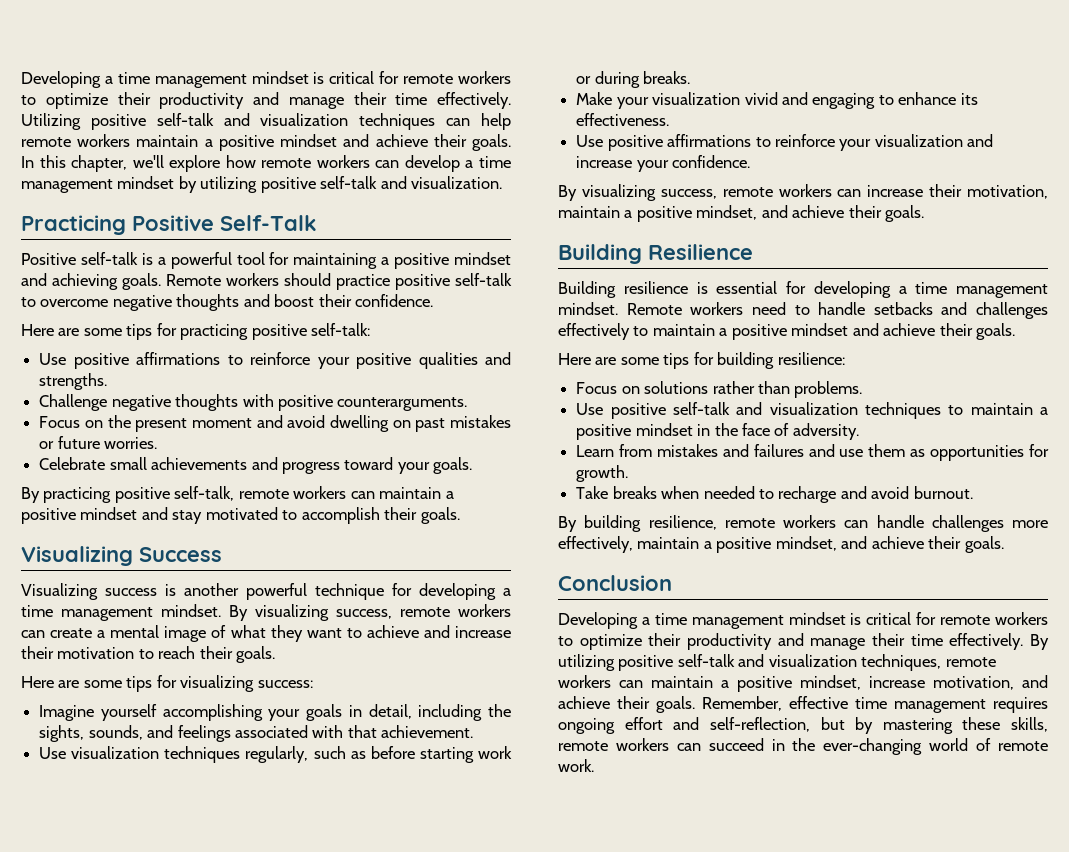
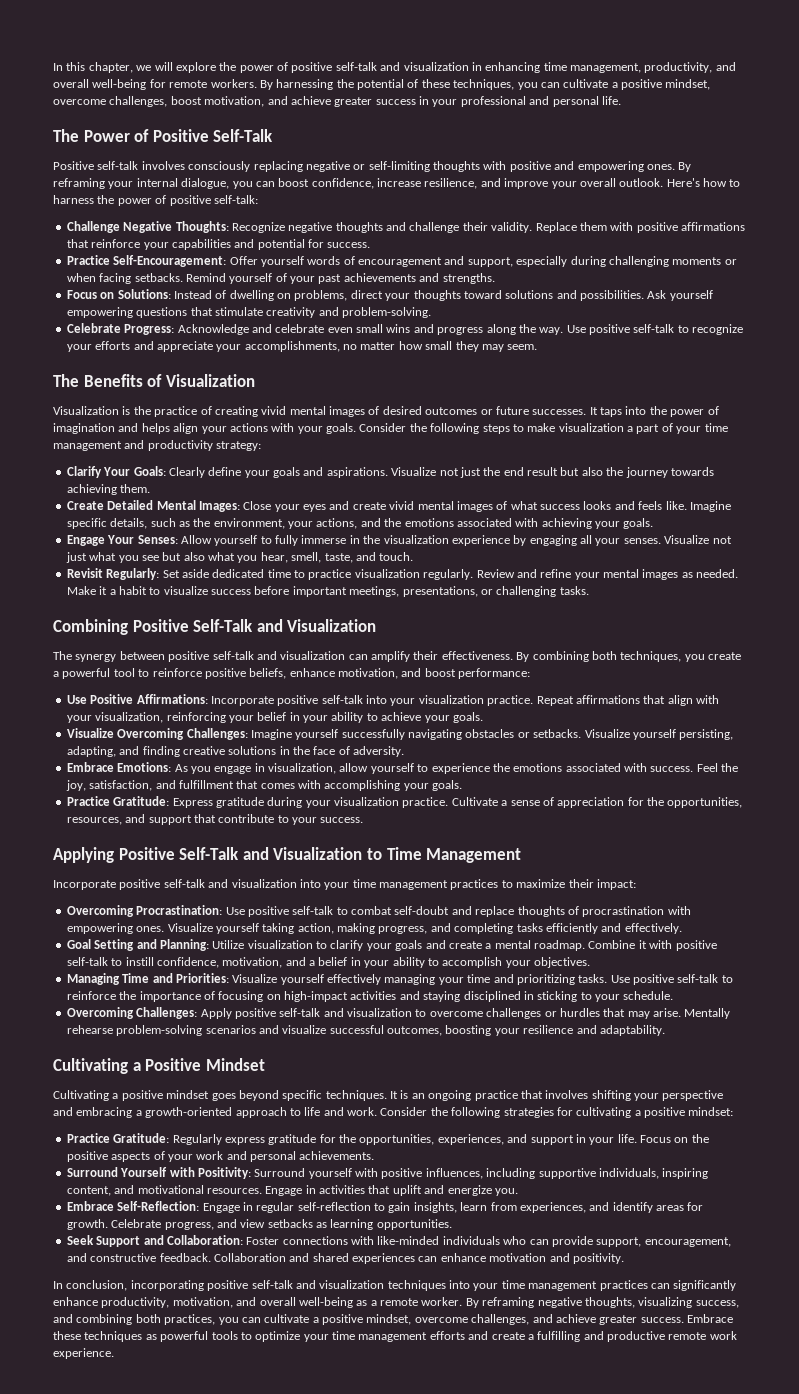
- Developing a time management mindset is critical for remote workers to optimize their productivity and manage their time effectively. Utilizing positive self-talk and visualization techniques can help remote workers maintain a positive mindset and achieve their goals. In this chapter, we'll explore how remote workers can develop a time management mindset by utilizing positive self-talk and visualization.
- Practicing Positive Self-Talk
- Positive self-talk is a powerful tool for maintaining a positive mindset and achieving goals. Remote workers should practice positive self-talk to overcome negative thoughts and boost their confidence.
- Here are some tips for practicing positive self-talk:
- Use positive affirmations to reinforce your positive qualities and strengths.
- Challenge negative thoughts with positive counterarguments.
- Focus on the present moment and avoid dwelling on past mistakes or future worries.
- Celebrate small achievements and progress toward your goals.
- By practicing positive self-talk, remote workers can maintain a positive mindset and stay motivated to accomplish their goals.
- Visualizing Success
- Visualizing success is another powerful technique for developing a time management mindset. By visualizing success, remote workers can create a mental image of what they want to achieve and increase their motivation to reach their goals.
- Here are some tips for visualizing success:
- Imagine yourself accomplishing your goals in detail, including the sights, sounds, and feelings associated with that achievement.
- Use visualization techniques regularly, such as before starting work or during breaks.
- Make your visualization vivid and engaging to enhance its effectiveness.
- Use positive affirmations to reinforce your visualization and increase your confidence.
- By visualizing success, remote workers can increase their motivation, maintain a positive mindset, and achieve their goals.
- Building Resilience
- Building resilience is essential for developing a time management mindset. Remote workers need to handle setbacks and challenges effectively to maintain a positive mindset and achieve their goals.
- Here are some tips for building resilience:
- Focus on solutions rather than problems.
- Use positive self-talk and visualization techniques to maintain a positive mindset in the face of adversity.
+ In this chapter, we will explore the power of positive self-talk and visualization in enhancing time management, productivity, and overall well-being for remote workers. By harnessing the potential of these techniques, you can cultivate a positive mindset, overcome challenges, boost motivation, and achieve greater success in your professional and personal life.
+ The Power of Positive Self-Talk
+ Positive self-talk involves consciously replacing negative or self-limiting thoughts with positive and empowering ones. By reframing your internal dialogue, you can boost confidence, increase resilience, and improve your overall outlook. Here's how to harness the power of positive self-talk:
+ Challenge Negative Thoughts: Recognize negative thoughts and challenge their validity. Replace them with positive affirmations that reinforce your capabilities and potential for success.
+ Practice Self-Encouragement: Offer yourself words of encouragement and support, especially during challenging moments or when facing setbacks. Remind yourself of your past achievements and strengths.
+ Focus on Solutions: Instead of dwelling on problems, direct your thoughts toward solutions and possibilities. Ask yourself empowering questions that stimulate creativity and problem-solving.
+ Celebrate Progress: Acknowledge and celebrate even small wins and progress along the way. Use positive self-talk to recognize your efforts and appreciate your accomplishments, no matter how small they may seem.
+ The Benefits of Visualization
+ Visualization is the practice of creating vivid mental images of desired outcomes or future successes. It taps into the power of imagination and helps align your actions with your goals. Consider the following steps to make visualization a part of your time management and productivity strategy:
+ Clarify Your Goals: Clearly define your goals and aspirations. Visualize not just the end result but also the journey towards achieving them.
+ Create Detailed Mental Images: Close your eyes and create vivid mental images of what success looks and feels like. Imagine specific details, such as the environment, your actions, and the emotions associated with achieving your goals.
+ Engage Your Senses: Allow yourself to fully immerse in the visualization experience by engaging all your senses. Visualize not just what you see but also what you hear, smell, taste, and touch.
+ Revisit Regularly: Set aside dedicated time to practice visualization regularly. Review and refine your mental images as needed. Make it a habit to visualize success before important meetings, presentations, or challenging tasks.
+ Combining Positive Self-Talk and Visualization
+ The synergy between positive self-talk and visualization can amplify their effectiveness. By combining both techniques, you create a powerful tool to reinforce positive beliefs, enhance motivation, and boost performance:
+ Use Positive Affirmations: Incorporate positive self-talk into your visualization practice. Repeat affirmations that align with your visualization, reinforcing your belief in your ability to achieve your goals.
+ Visualize Overcoming Challenges: Imagine yourself successfully navigating obstacles or setbacks. Visualize yourself persisting, adapting, and finding creative solutions in the face of adversity.
- Learn from mistakes and failures and use them as opportunities for growth.
- Take breaks when needed to recharge and avoid burnout.
- By building resilience, remote workers can handle challenges more effectively, maintain a positive mindset, and achieve their goals.
- Conclusion
- Developing a time management mindset is critical for remote workers to optimize their productivity and manage their time effectively. By utilizing positive self-talk and visualization techniques, remote workers can maintain a positive mindset, increase motivation, and achieve their goals. Remember, effective time management requires ongoing effort and self-reflection, but by mastering these skills, remote workers can succeed in the ever-changing world of remote work.
+ Embrace Emotions: As you engage in visualization, allow yourself to experience the emotions associated with success. Feel the joy, satisfaction, and fulfillment that comes with accomplishing your goals.
+ Practice Gratitude: Express gratitude during your visualization practice. Cultivate a sense of appreciation for the opportunities, resources, and support that contribute to your success.
+ Applying Positive Self-Talk and Visualization to Time Management
+ Incorporate positive self-talk and visualization into your time management practices to maximize their impact:
+ Overcoming Procrastination: Use positive self-talk to combat self-doubt and replace thoughts of procrastination with empowering ones. Visualize yourself taking action, making progress, and completing tasks efficiently and effectively.
+ Goal Setting and Planning: Utilize visualization to clarify your goals and create a mental roadmap. Combine it with positive self-talk to instill confidence, motivation, and a belief in your ability to accomplish your objectives.
+ Managing Time and Priorities: Visualize yourself effectively managing your time and prioritizing tasks. Use positive self-talk to reinforce the importance of focusing on high-impact activities and staying disciplined in sticking to your schedule.
+ Overcoming Challenges: Apply positive self-talk and visualization to overcome challenges or hurdles that may arise. Mentally rehearse problem-solving scenarios and visualize successful outcomes, boosting your resilience and adaptability.
+ Cultivating a Positive Mindset
+ Cultivating a positive mindset goes beyond specific techniques. It is an ongoing practice that involves shifting your perspective and embracing a growth-oriented approach to life and work. Consider the following strategies for cultivating a positive mindset:
+ Practice Gratitude: Regularly express gratitude for the opportunities, experiences, and support in your life. Focus on the positive aspects of your work and personal achievements.
+ Surround Yourself with Positivity: Surround yourself with positive influences, including supportive individuals, inspiring content, and motivational resources. Engage in activities that uplift and energize you.
+ Embrace Self-Reflection: Engage in regular self-reflection to gain insights, learn from experiences, and identify areas for growth. Celebrate progress, and view setbacks as learning opportunities.
+ Seek Support and Collaboration: Foster connections with like-minded individuals who can provide support, encouragement, and constructive feedback. Collaboration and shared experiences can enhance motivation and positivity.
+ In conclusion, incorporating positive self-talk and visualization techniques into your time management practices can significantly enhance productivity, motivation, and overall well-being as a remote worker. By reframing negative thoughts, visualizing success, and combining both practices, you can cultivate a positive mindset, overcome challenges, and achieve greater success. Embrace these techniques as powerful tools to optimize your time management efforts and create a fulfilling and productive remote work experience.

